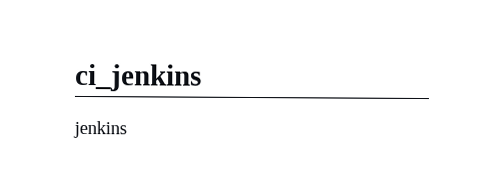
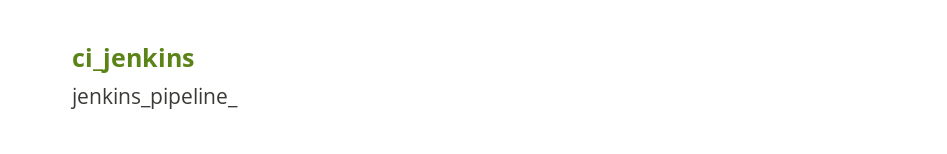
- jenkins
+ jenkins_pipeline_

